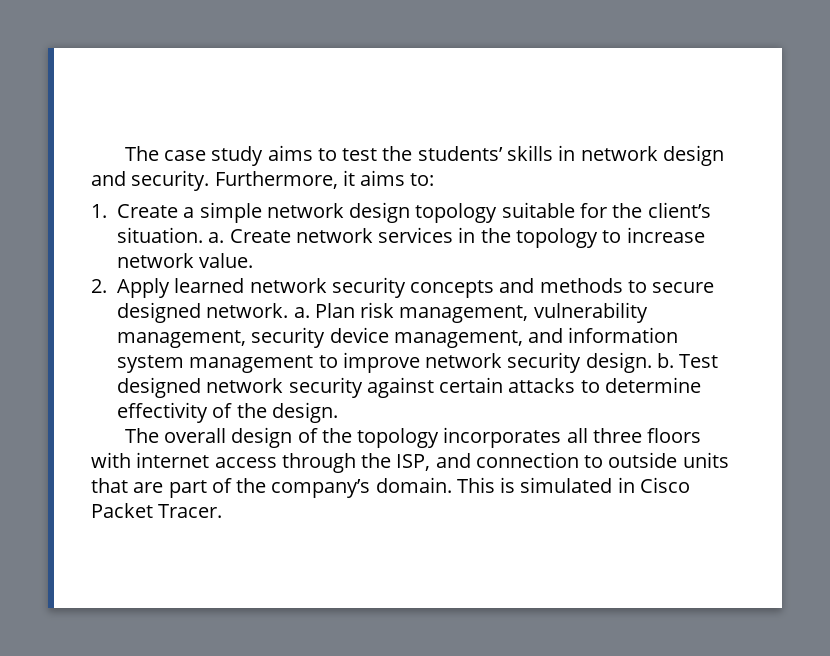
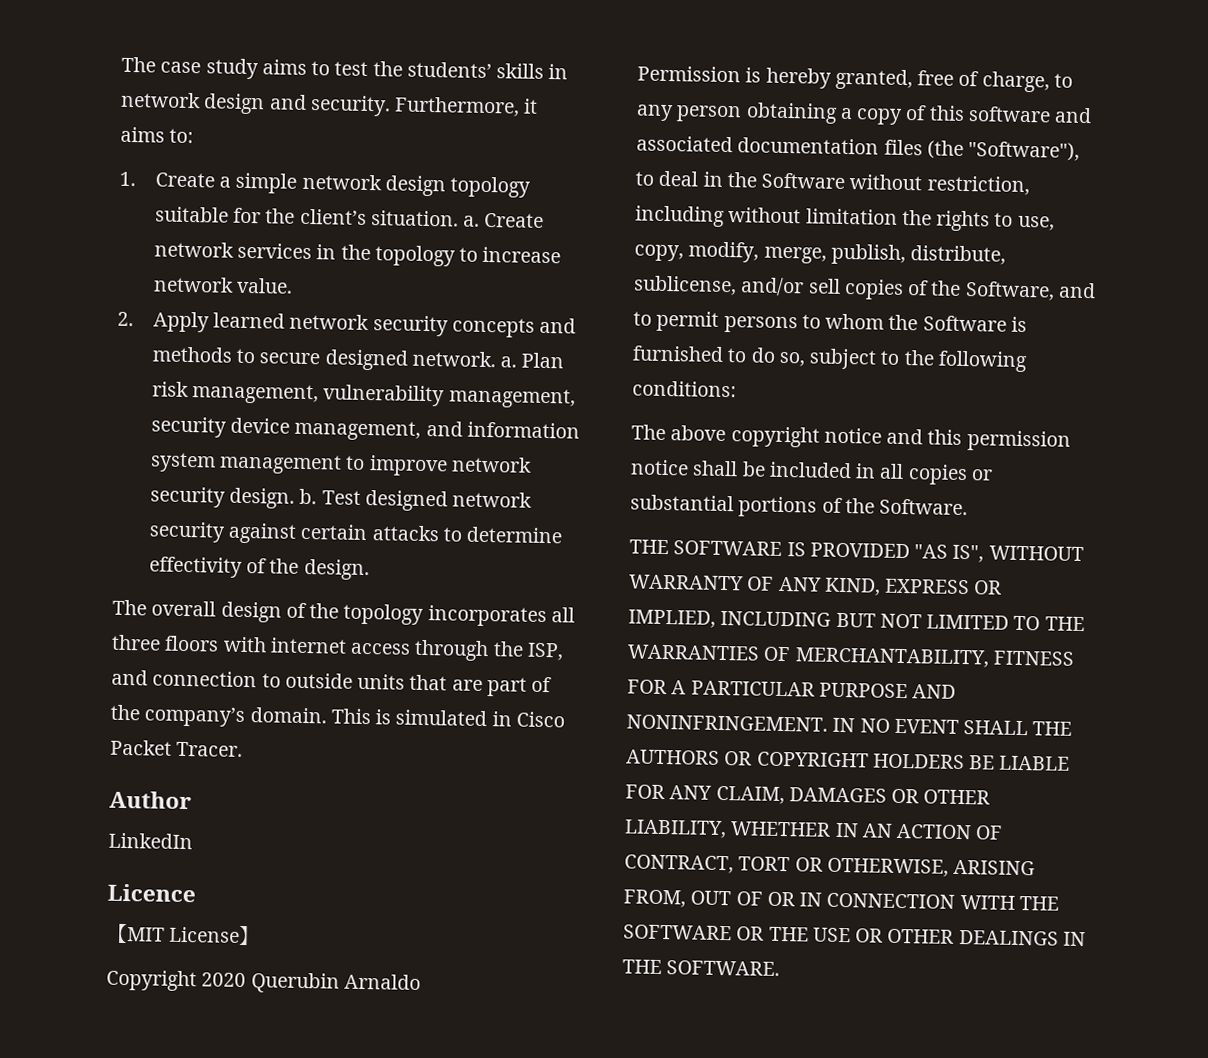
+ Author
+ LinkedIn
+ Licence
+ 【MIT License】
+ Copyright 2020 Querubin Arnaldo
+ Permission is hereby granted, free of charge, to any person obtaining a copy of this software and associated documentation files (the "Software"), to deal in the Software without restriction, including without limitation the rights to use, copy, modify, merge, publish, distribute, sublicense, and/or sell copies of the Software, and to permit persons to whom the Software is furnished to do so, subject to the following conditions:
+ The above copyright notice and this permission notice shall be included in all copies or substantial portions of the Software.
+ THE SOFTWARE IS PROVIDED "AS IS", WITHOUT WARRANTY OF ANY KIND, EXPRESS OR IMPLIED, INCLUDING BUT NOT LIMITED TO THE WARRANTIES OF MERCHANTABILITY, FITNESS FOR A PARTICULAR PURPOSE AND NONINFRINGEMENT. IN NO EVENT SHALL THE AUTHORS OR COPYRIGHT HOLDERS BE LIABLE FOR ANY CLAIM, DAMAGES OR OTHER LIABILITY, WHETHER IN AN ACTION OF CONTRACT, TORT OR OTHERWISE, ARISING FROM, OUT OF OR IN CONNECTION WITH THE SOFTWARE OR THE USE OR OTHER DEALINGS IN THE SOFTWARE.

